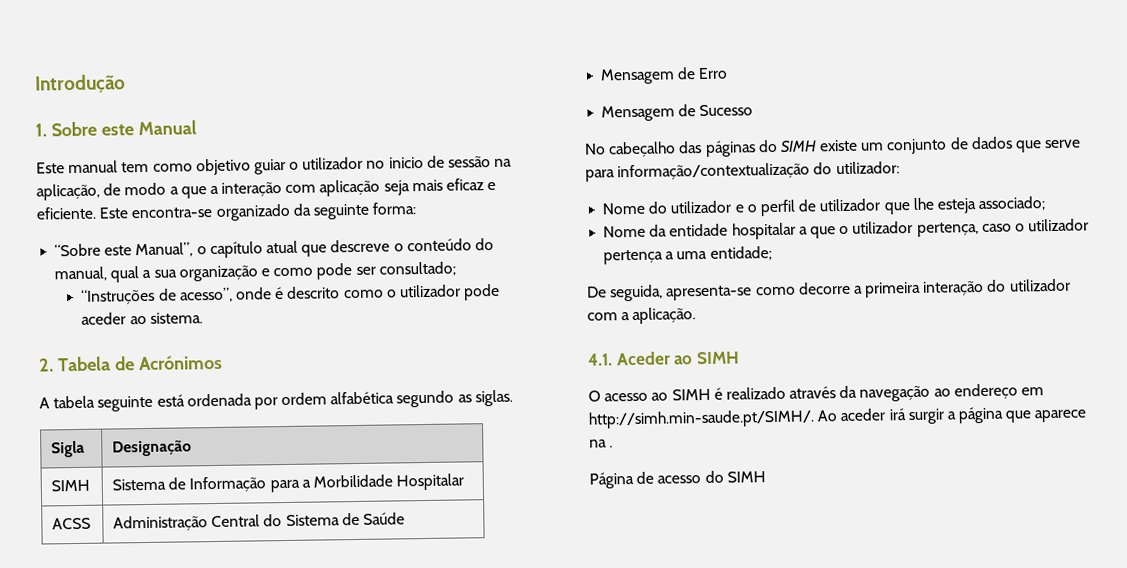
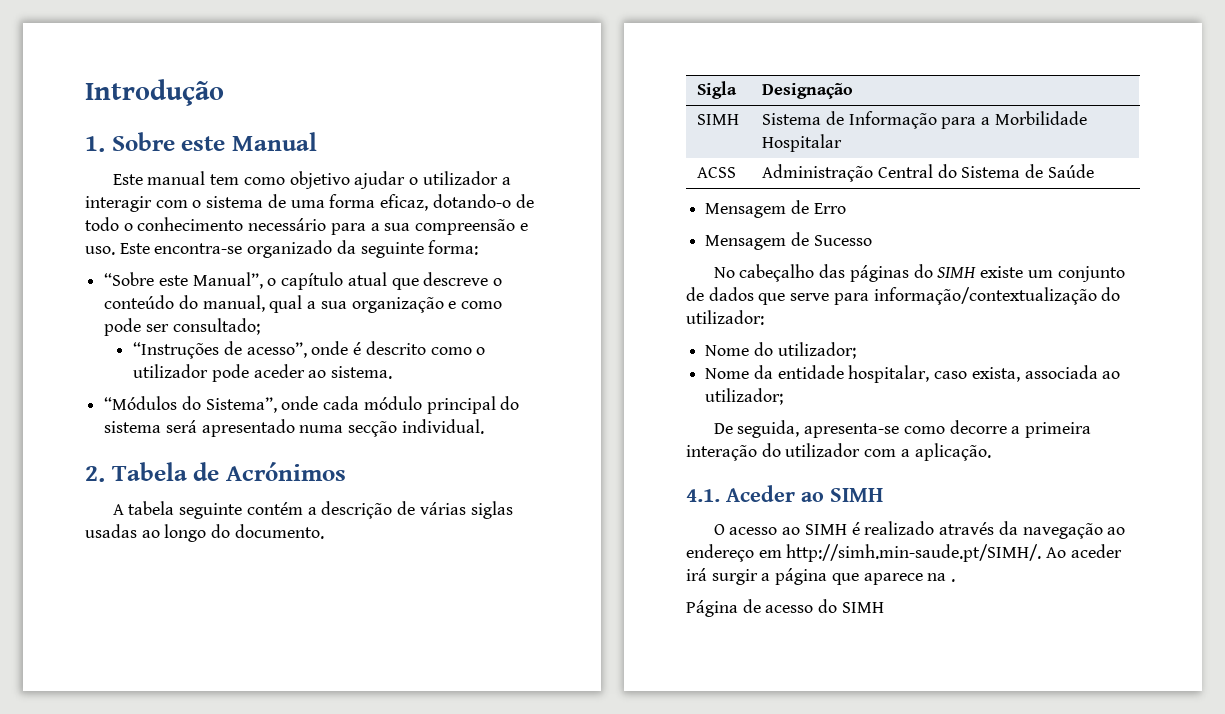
- Este manual tem como objetivo guiar o utilizador no inicio de sessão na aplicação, de modo a que a interação com aplicação seja mais eficaz e eficiente.
+ Este manual tem como objetivo ajudar o utilizador a interagir com o sistema de uma forma eficaz, dotando-o de todo o conhecimento necessário para a sua compreensão e uso.
+ “Módulos do Sistema”, onde cada módulo principal do sistema será apresentado numa secção individual.
- A tabela seguinte está ordenada por ordem alfabética segundo as siglas.
+ A tabela seguinte contém a descrição de várias siglas usadas ao longo do documento.
- Nome do utilizador e o perfil de utilizador que lhe esteja associado;
- Nome da entidade hospitalar a que o utilizador pertença, caso o utilizador pertença a uma entidade;
+ Nome do utilizador;
+ Nome da entidade hospitalar, caso exista, associada ao utilizador;

